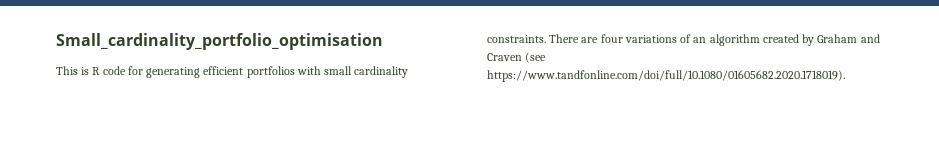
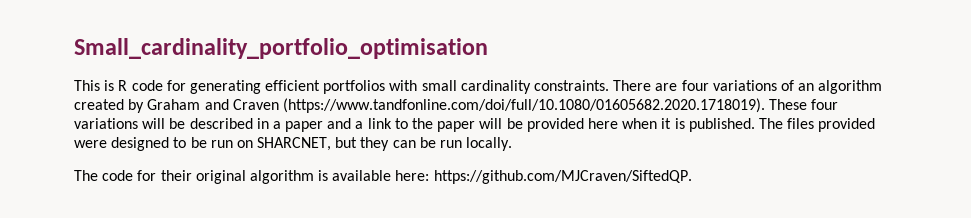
- There are four variations of an algorithm created by Graham and Craven (see https://www.tandfonline.com/doi/full/10.1080/01605682.2020.1718019).
+ There are four variations of an algorithm created by Graham and Craven (https://www.tandfonline.com/doi/full/10.1080/01605682.2020.1718019). These four variations will be described in a paper and a link to the paper will be provided here when it is published. The files provided were designed to be run on SHARCNET, but they can be run locally.
+ The code for their original algorithm is available here: https://github.com/MJCraven/SiftedQP.

